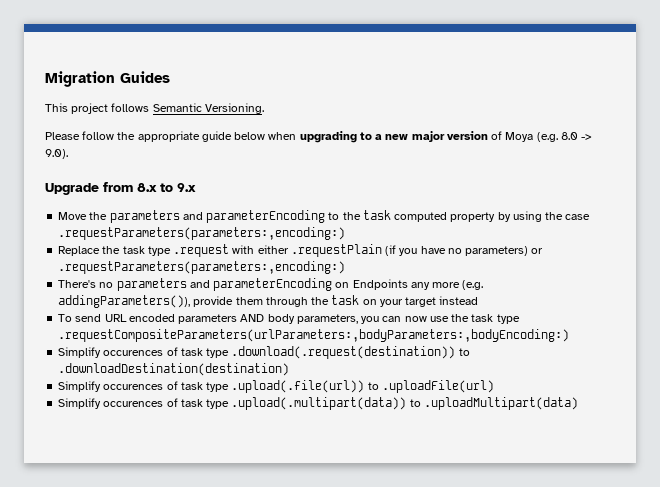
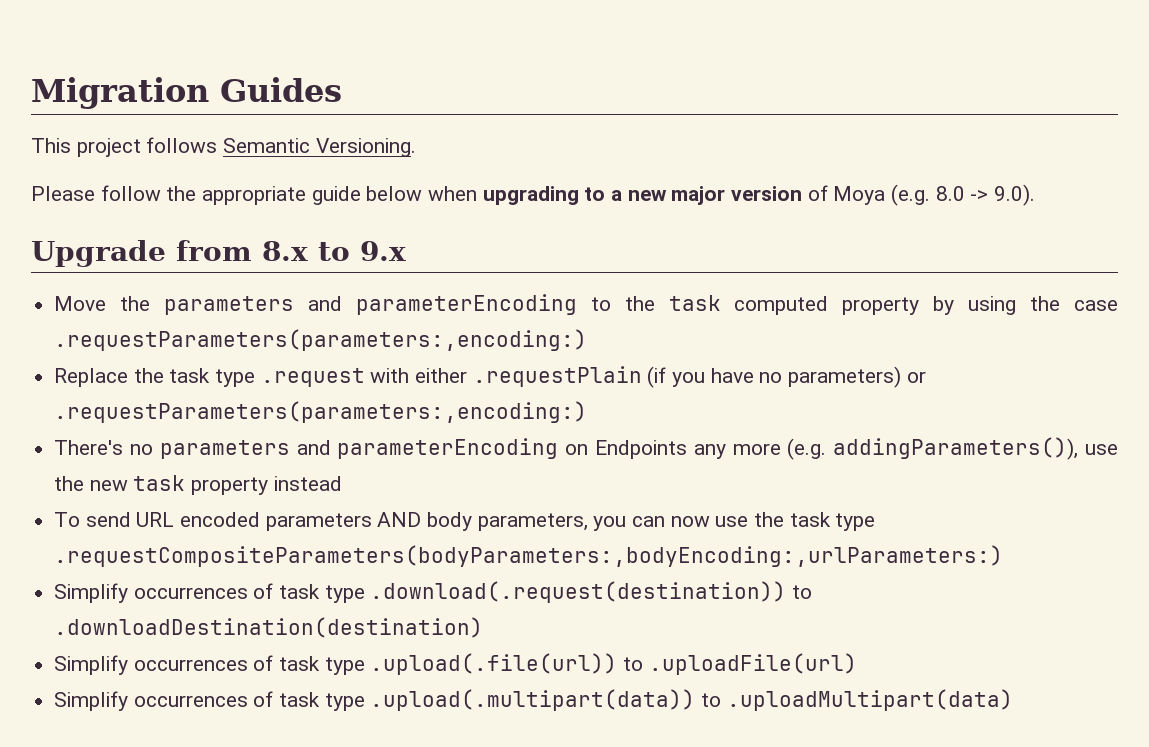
- There's no parameters and parameterEncoding on Endpoints any more (e.g. addingParameters()), provide them through the task on your target instead
+ There's no parameters and parameterEncoding on Endpoints any more (e.g. addingParameters()), use the new task property instead
- To send URL encoded parameters AND body parameters, you can now use the task type .requestCompositeParameters(urlParameters:,bodyParameters:,bodyEncoding:)
- Simplify occurences of task type .download(.request(destination)) to .downloadDestination(destination)
+ To send URL encoded parameters AND body parameters, you can now use the task type .requestCompositeParameters(bodyParameters:,bodyEncoding:,urlParameters:)
+ Simplify occurrences of task type .download(.request(destination)) to .downloadDestination(destination)
- Simplify occurences of task type .upload(.file(url)) to .uploadFile(url)
+ Simplify occurrences of task type .upload(.file(url)) to .uploadFile(url)
- Simplify occurences of task type .upload(.multipart(data)) to .uploadMultipart(data)
+ Simplify occurrences of task type .upload(.multipart(data)) to .uploadMultipart(data)

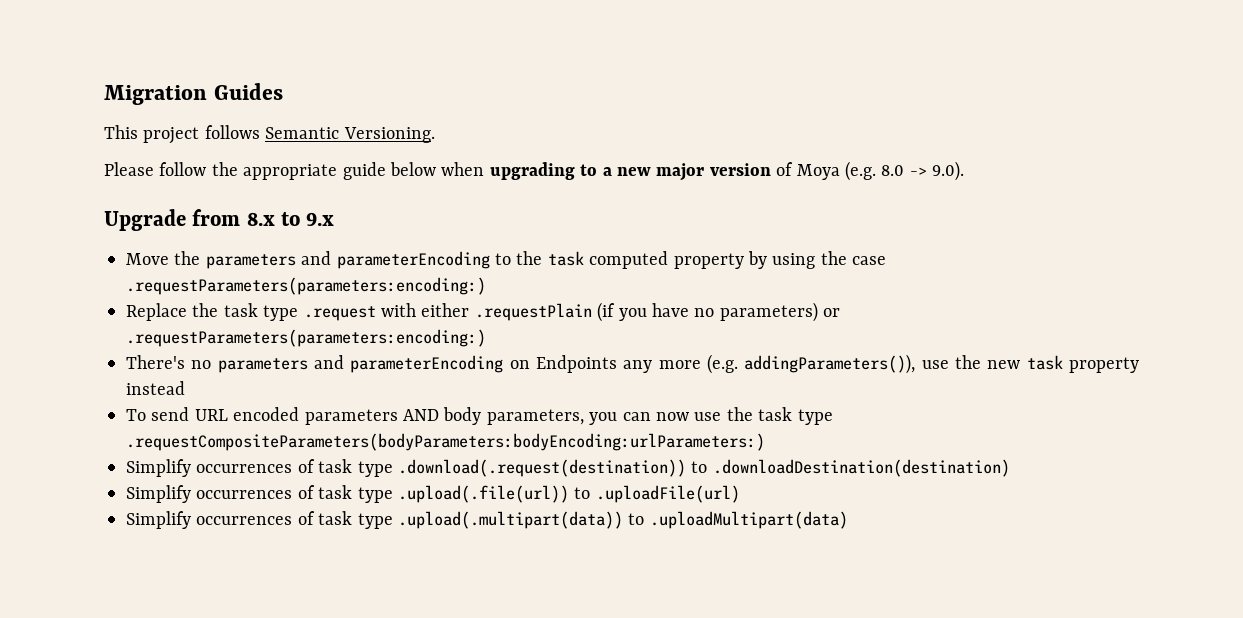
- Move the parameters and parameterEncoding to the task computed property by using the case .requestParameters(parameters:,encoding:)
+ Move the parameters and parameterEncoding to the task computed property by using the case .requestParameters(parameters:encoding:)
- Replace the task type .request with either .requestPlain (if you have no parameters) or .requestParameters(parameters:,encoding:)
+ Replace the task type .request with either .requestPlain (if you have no parameters) or .requestParameters(parameters:encoding:)
- To send URL encoded parameters AND body parameters, you can now use the task type .requestCompositeParameters(bodyParameters:,bodyEncoding:,urlParameters:)
+ To send URL encoded parameters AND body parameters, you can now use the task type .requestCompositeParameters(bodyParameters:bodyEncoding:urlParameters:)

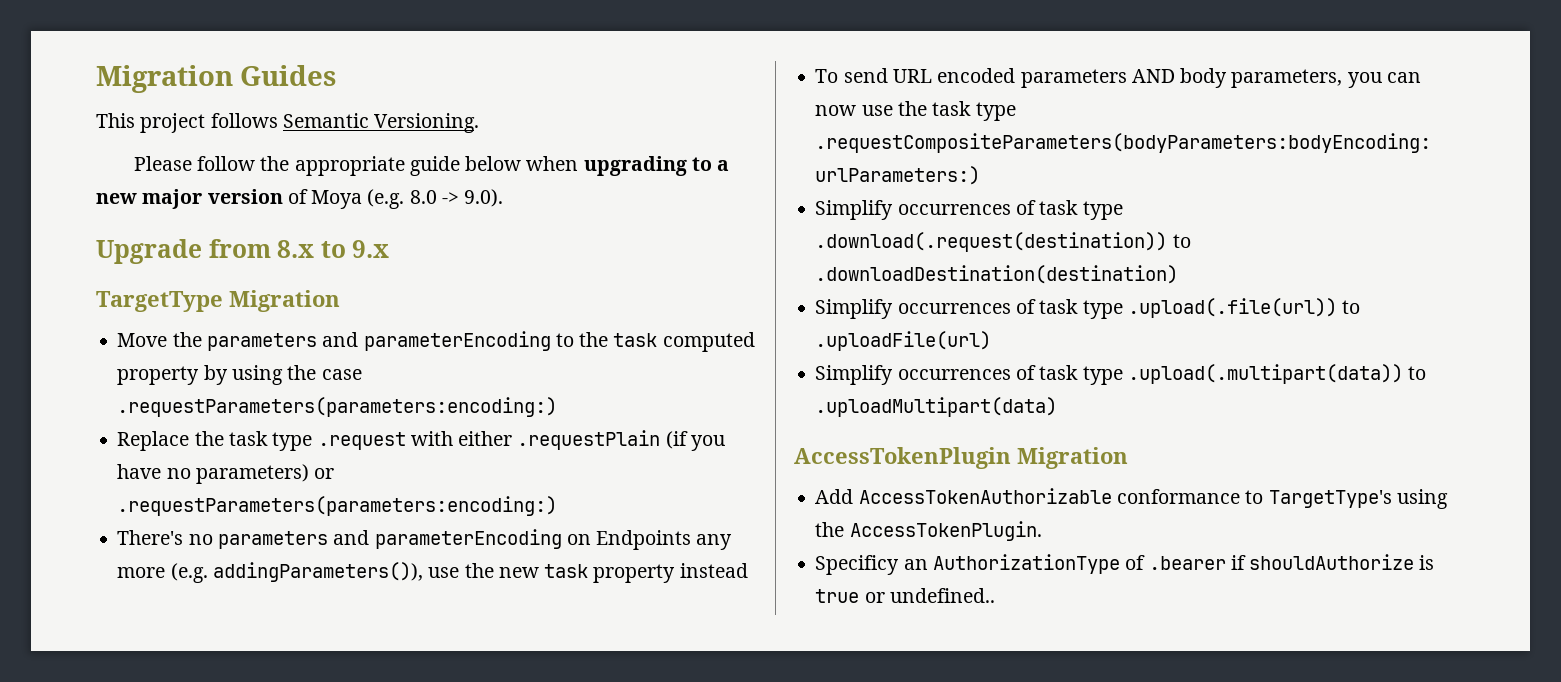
+ TargetType Migration
+ AccessTokenPlugin Migration
+ Add AccessTokenAuthorizable conformance to TargetType's using the AccessTokenPlugin.
+ Specificy an AuthorizationType of .bearer if shouldAuthorize is true or undefined..

